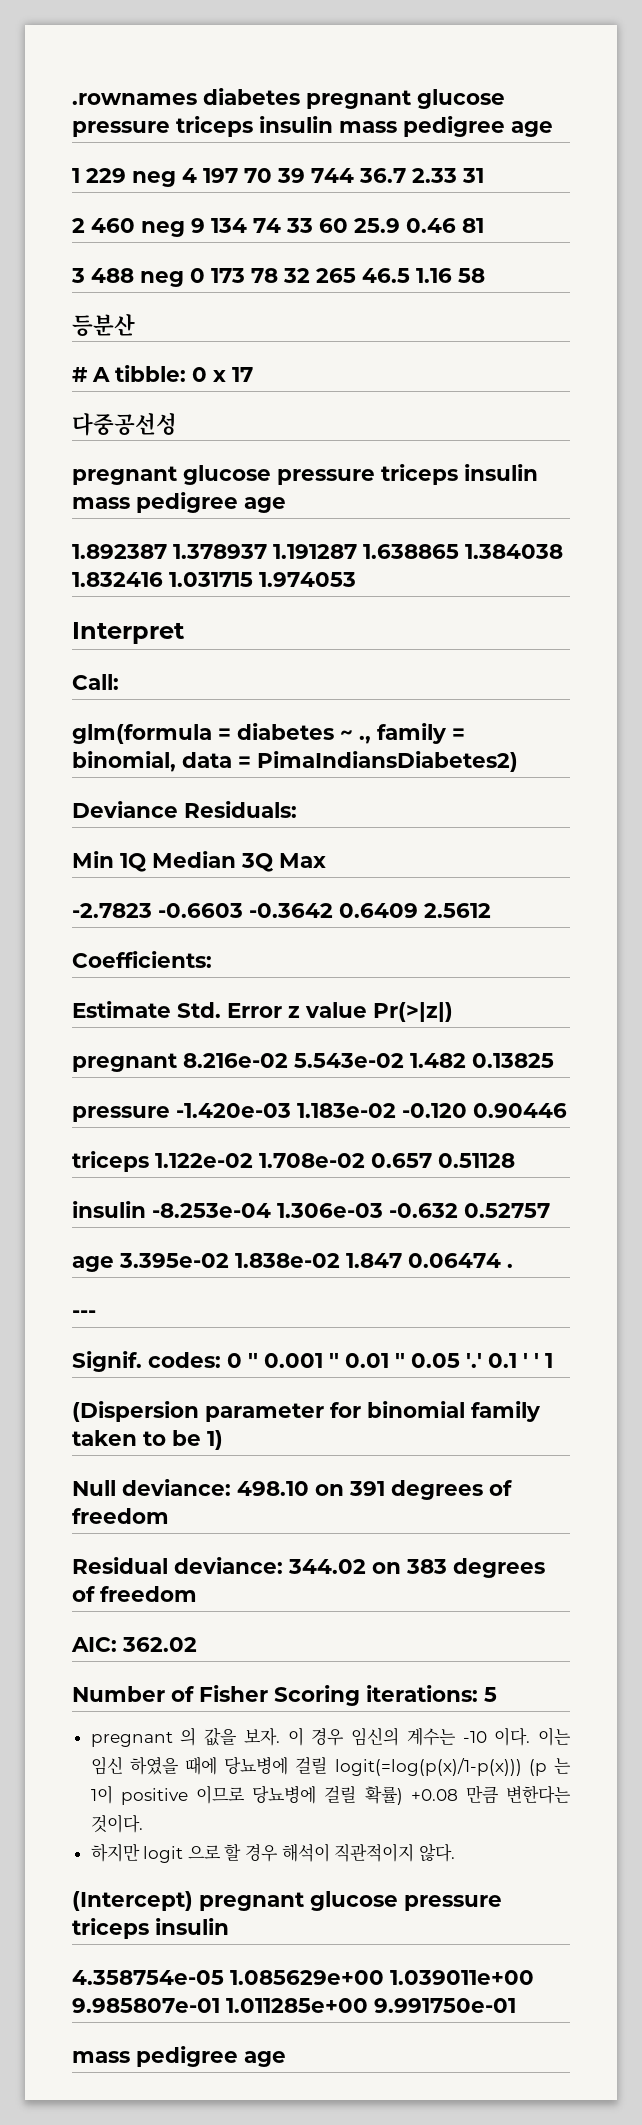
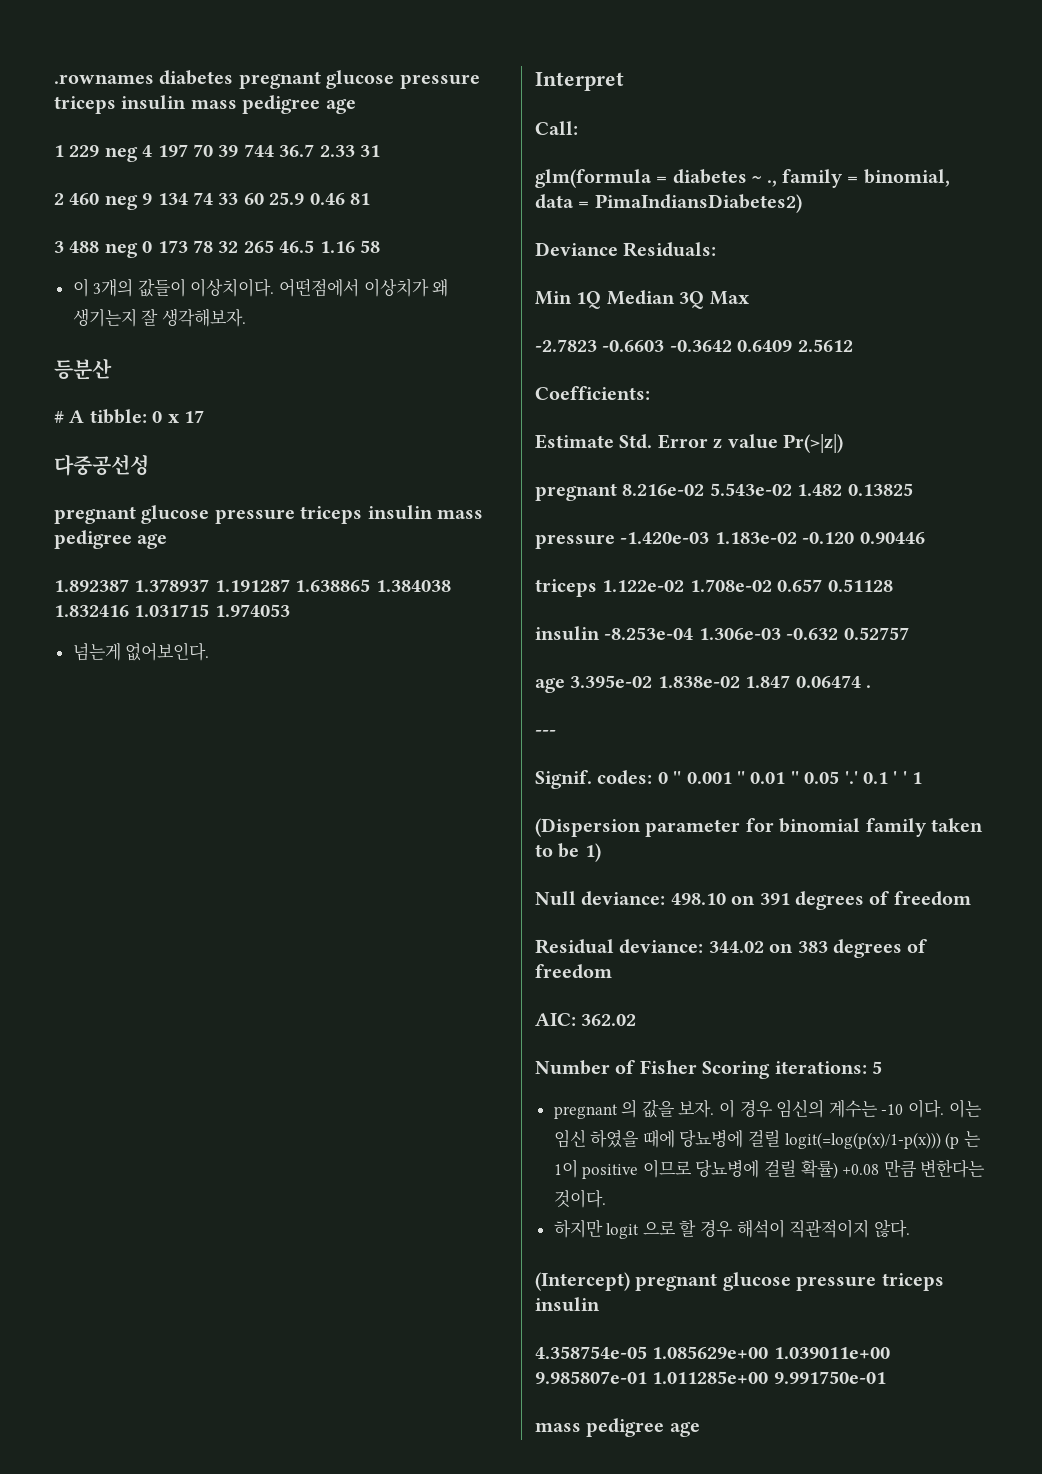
+ 이 3개의 값들이 이상치이다. 어떤점에서 이상치가 왜 생기는지 잘 생각해보자.
+ 넘는게 없어보인다.

